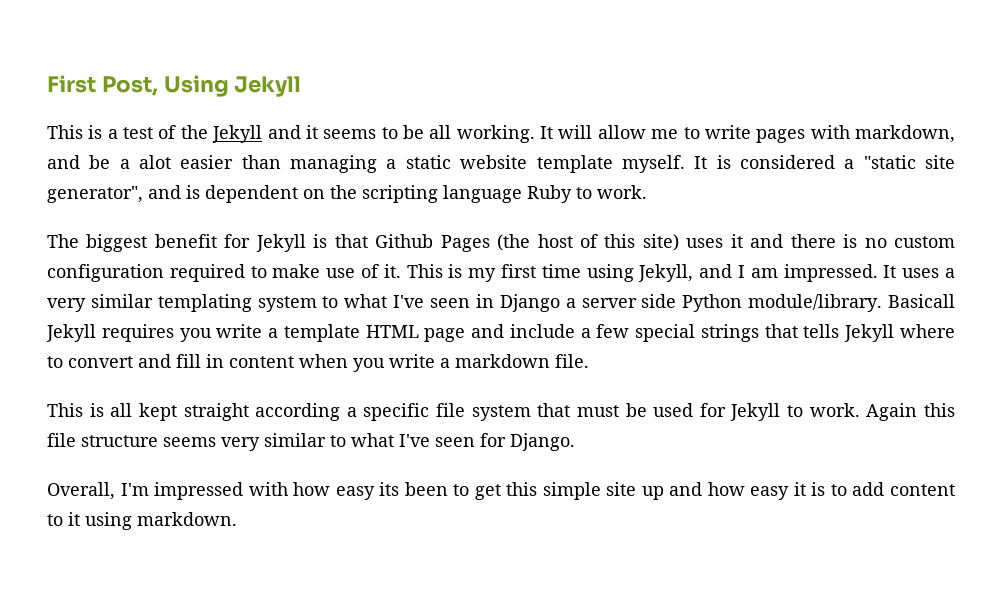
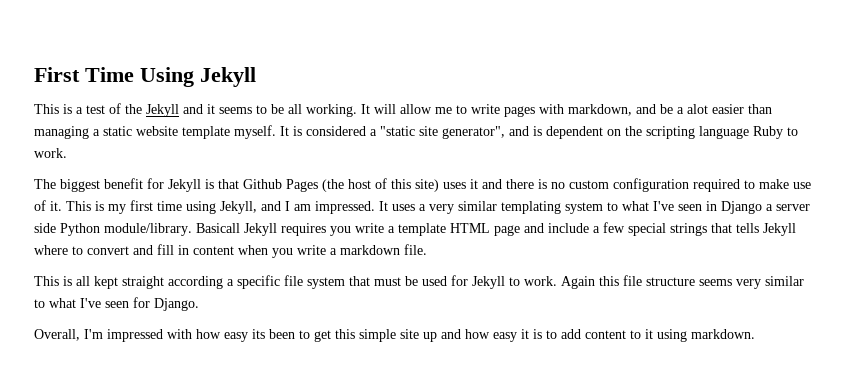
- First Post, Using Jekyll
+ First Time Using Jekyll

